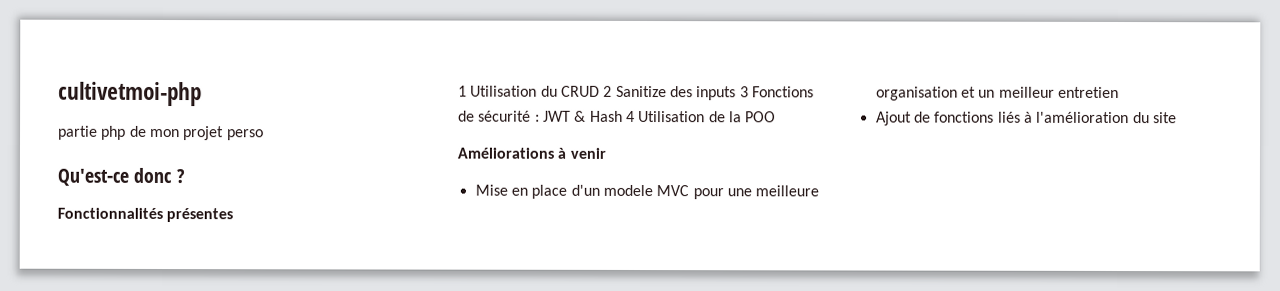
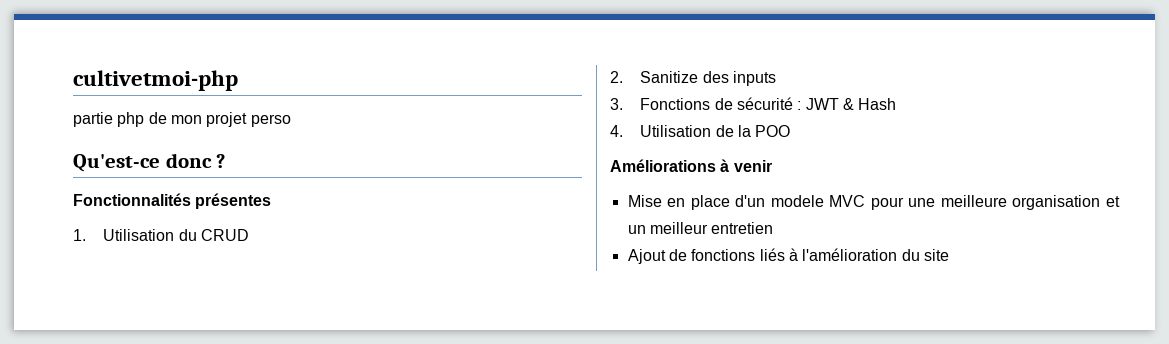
- 1 Utilisation du CRUD 2 Sanitize des inputs 3 Fonctions de sécurité : JWT & Hash 4 Utilisation de la POO
+ 1. Utilisation du CRUD
+ 2. Sanitize des inputs
+ 3. Fonctions de sécurité : JWT & Hash
+ 4. Utilisation de la POO

